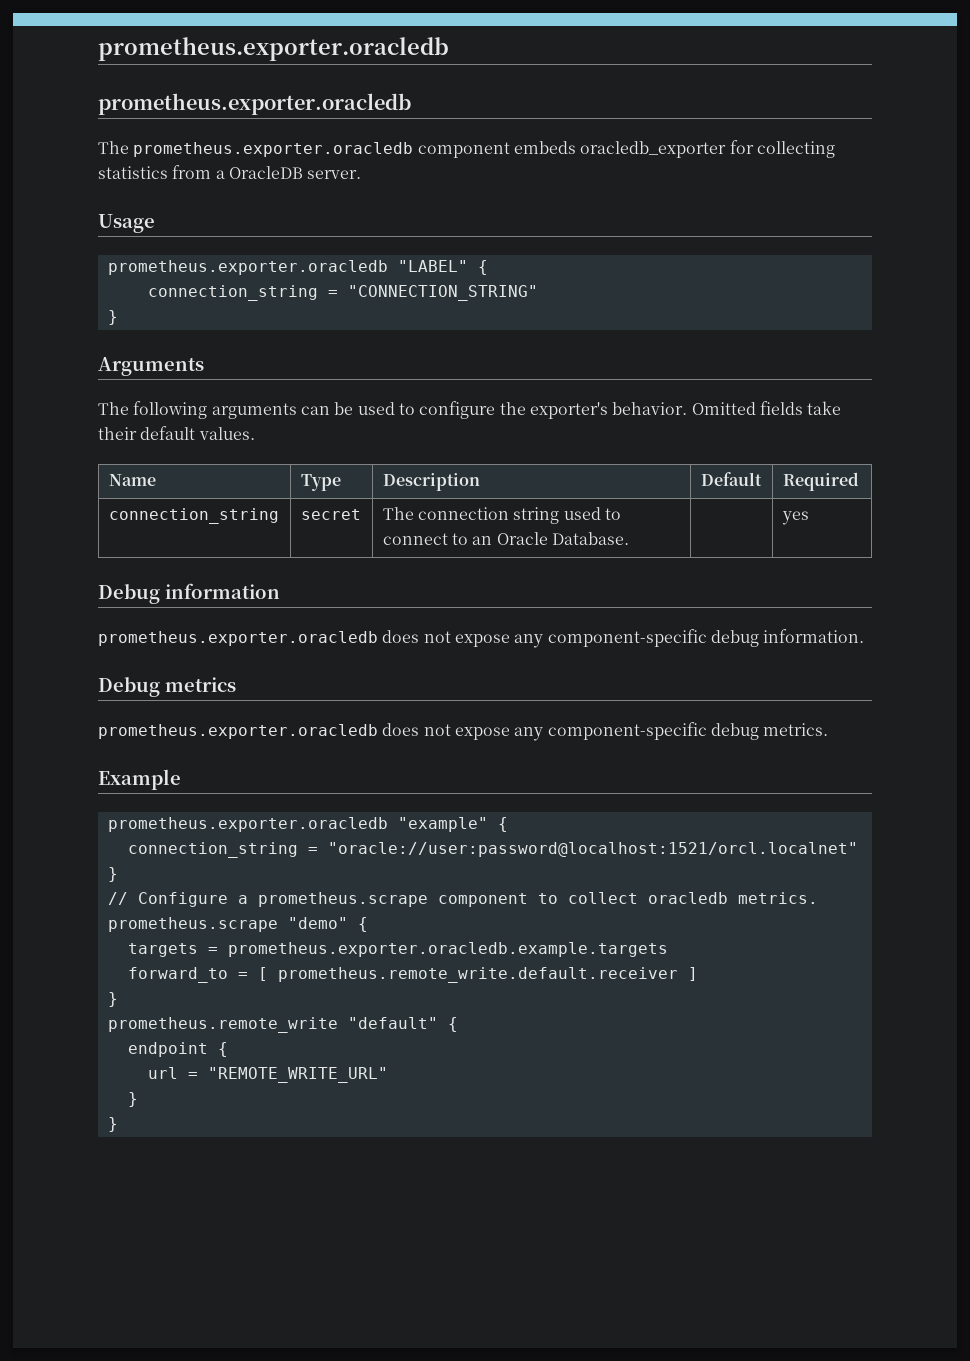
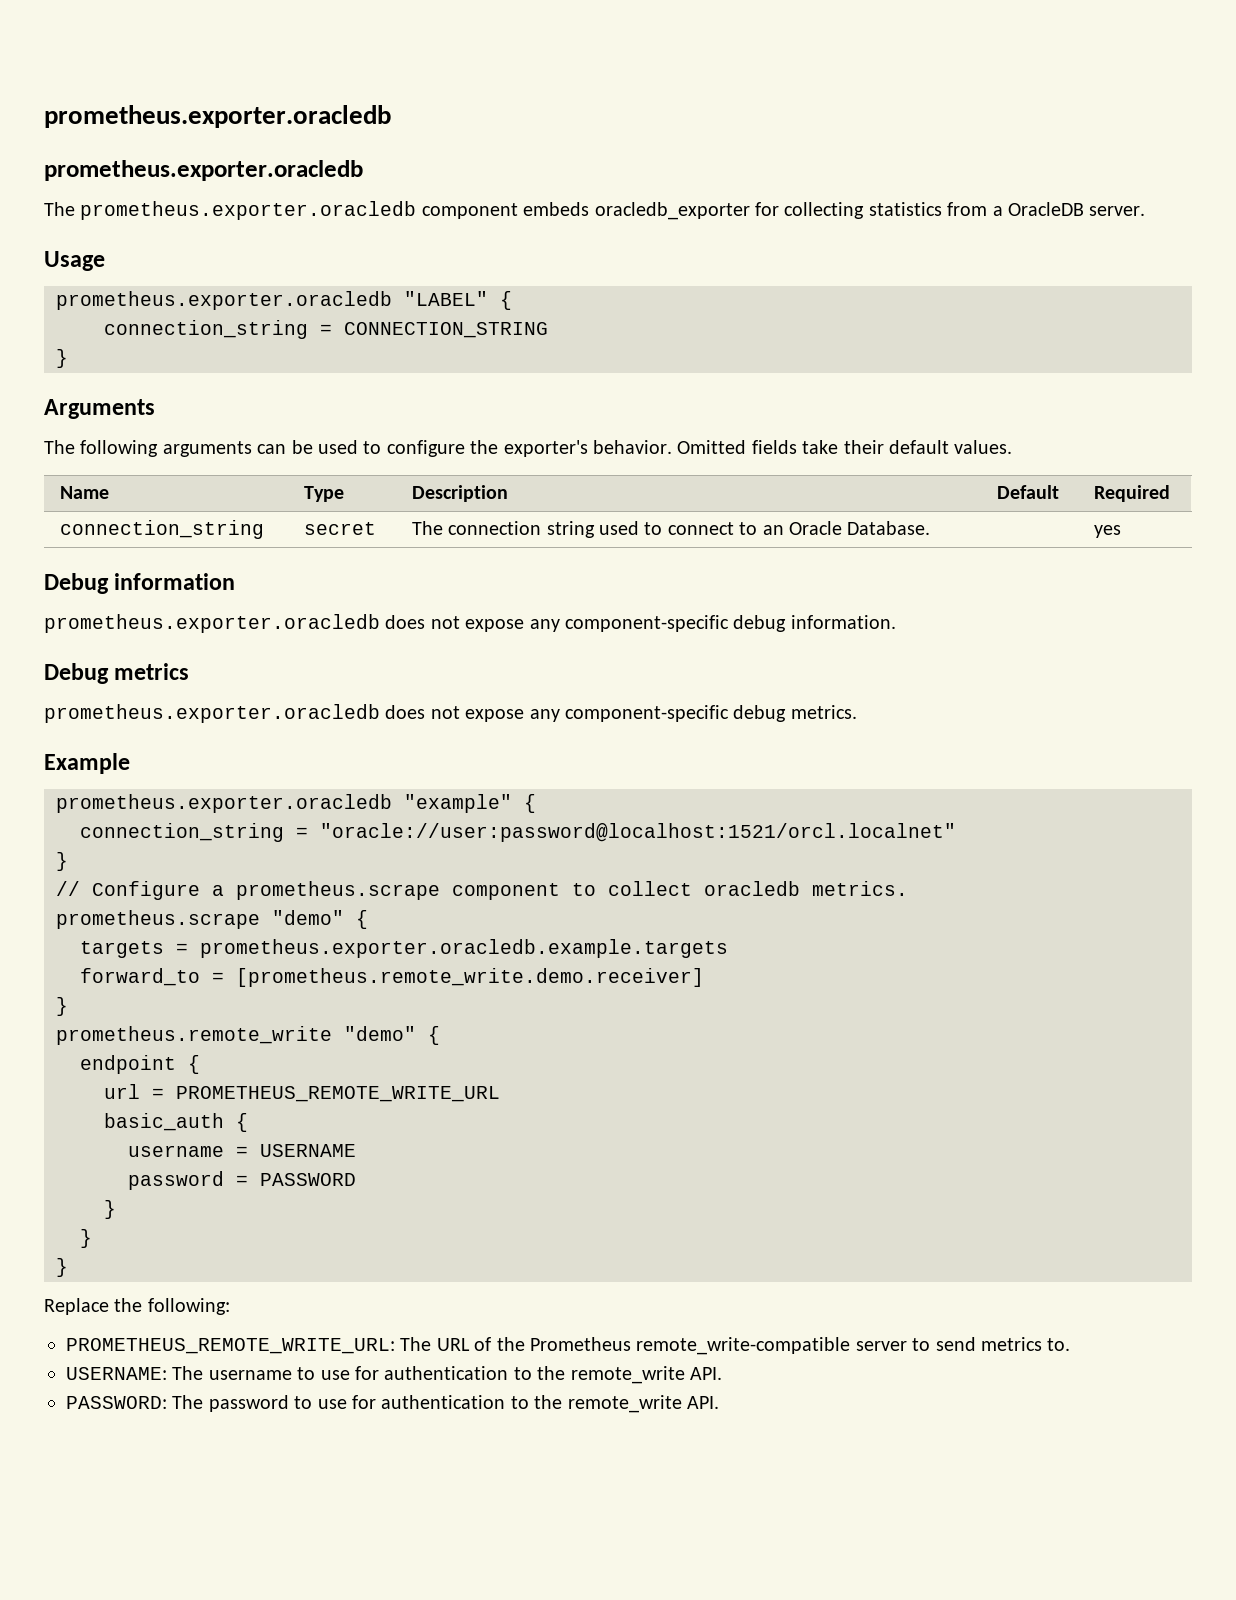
- connection_string = "CONNECTION_STRING"
+ connection_string = CONNECTION_STRING
- forward_to = [ prometheus.remote_write.default.receiver ]
+ forward_to = [prometheus.remote_write.demo.receiver]
- prometheus.remote_write "default" {
+ prometheus.remote_write "demo" {
- url = "REMOTE_WRITE_URL"
+ url = PROMETHEUS_REMOTE_WRITE_URL
+ basic_auth {
+ username = USERNAME
+ password = PASSWORD
  }
  }
+ }
+ Replace the following:
+ PROMETHEUS_REMOTE_WRITE_URL: The URL of the Prometheus remote_write-compatible server to send metrics to.
+ USERNAME: The username to use for authentication to the remote_write API.
+ PASSWORD: The password to use for authentication to the remote_write API.

